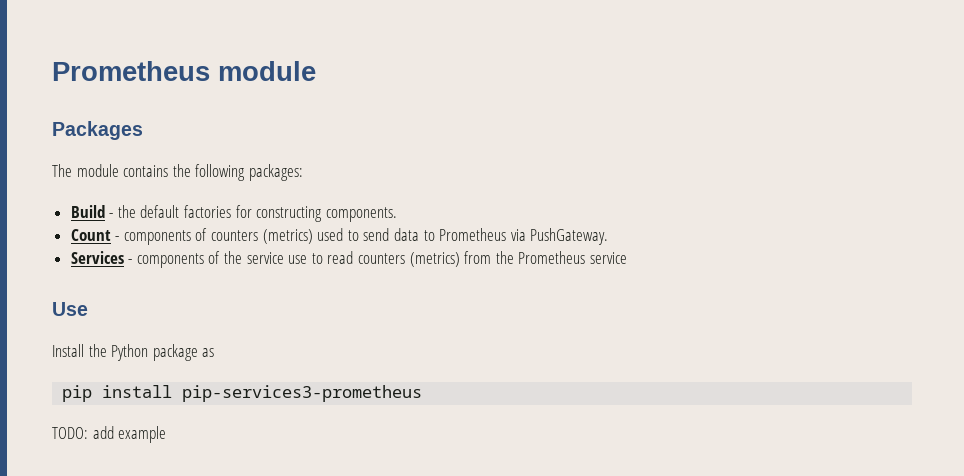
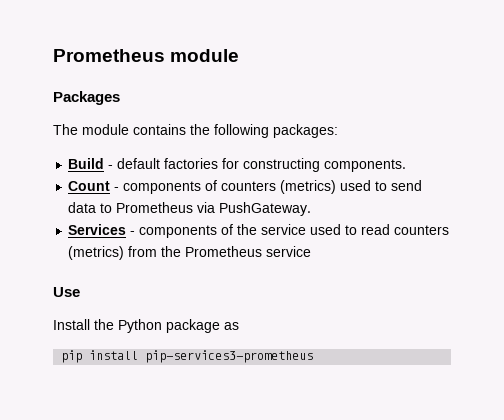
- Build - the default factories for constructing components.
+ Build - default factories for constructing components.
- Services - components of the service use to read counters (metrics) from the Prometheus service
+ Services - components of the service used to read counters (metrics) from the Prometheus service
- TODO: add example

